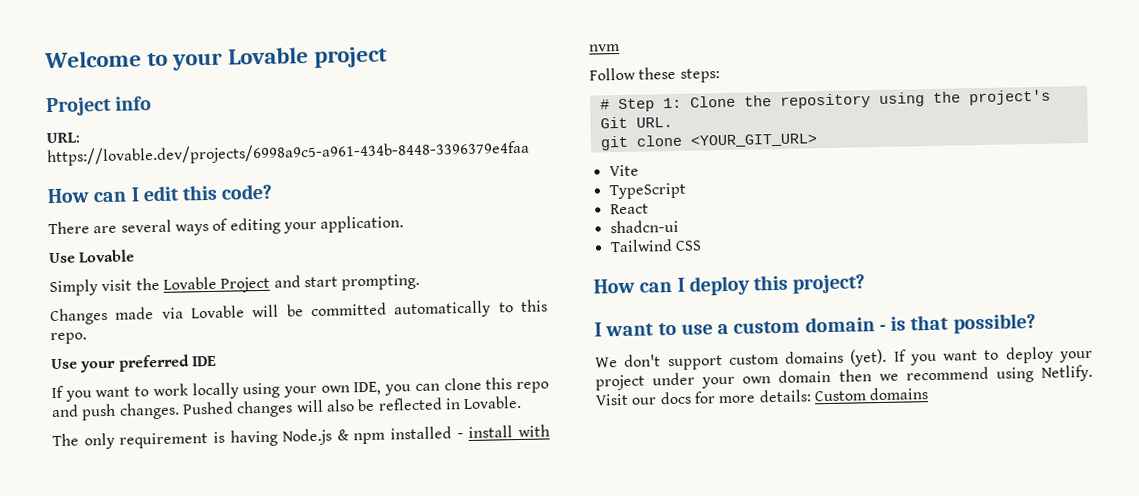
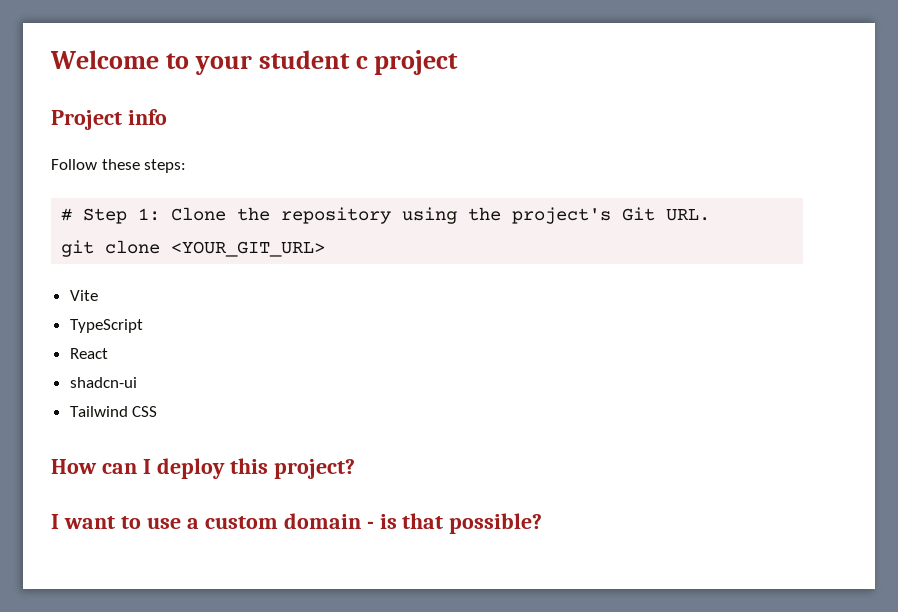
- Welcome to your Lovable project
+ Welcome to your student c project
- URL: https://lovable.dev/projects/6998a9c5-a961-434b-8448-3396379e4faa
- How can I edit this code?
- There are several ways of editing your application.
- Use Lovable
- Simply visit the Lovable Project and start prompting.
- Changes made via Lovable will be committed automatically to this repo.
- Use your preferred IDE
- If you want to work locally using your own IDE, you can clone this repo and push changes. Pushed changes will also be reflected in Lovable.
- The only requirement is having Node.js & npm installed - install with nvm
- We don't support custom domains (yet). If you want to deploy your project under your own domain then we recommend using Netlify. Visit our docs for more details: Custom domains

